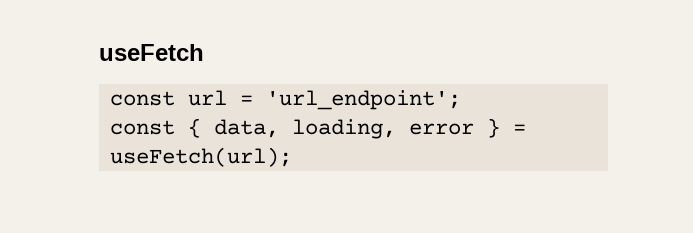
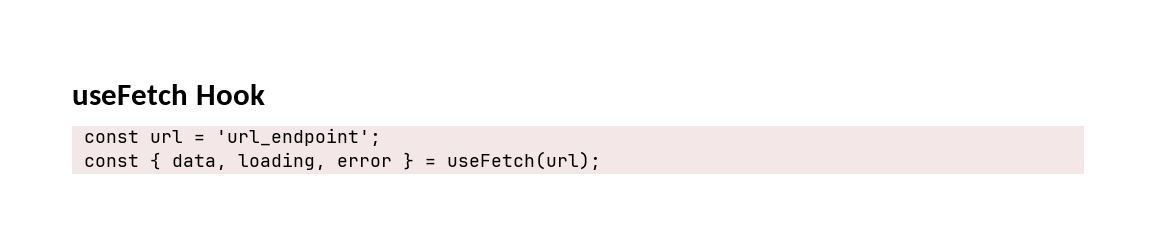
- useFetch
+ useFetch Hook

